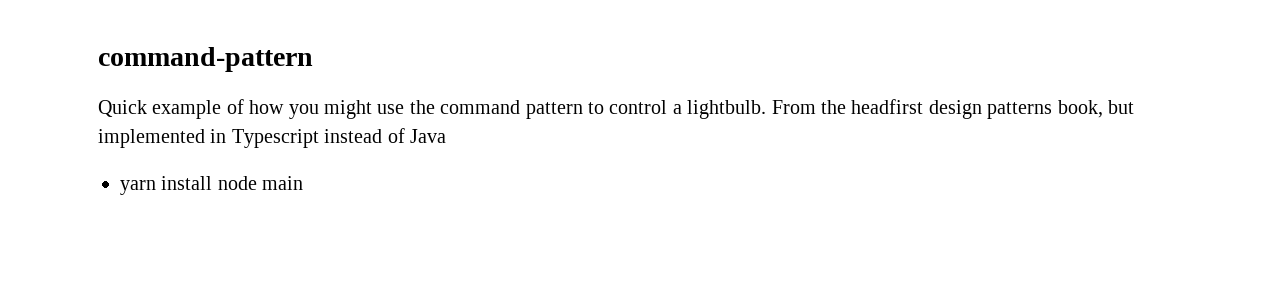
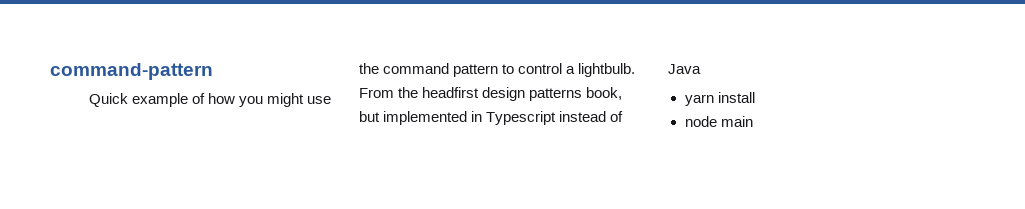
- yarn install node main
+ yarn install
+ node main

